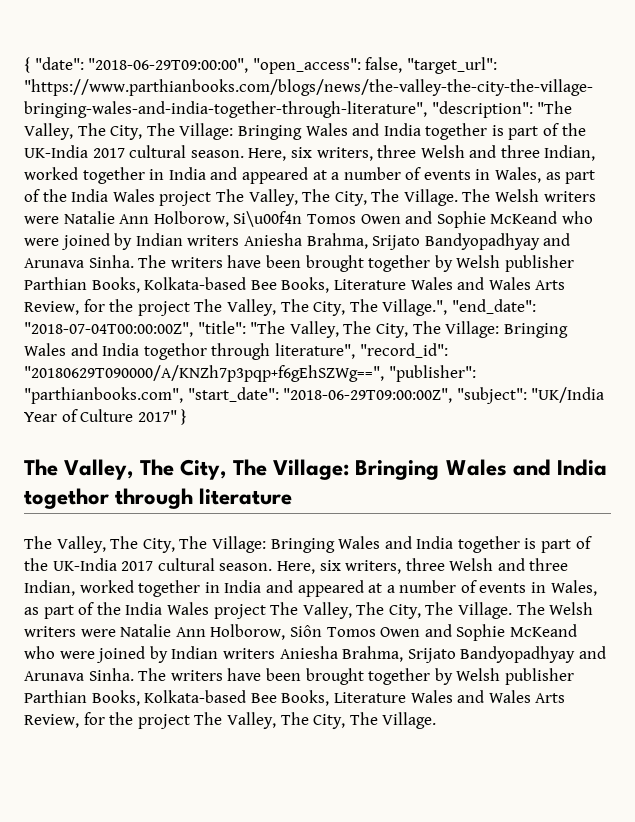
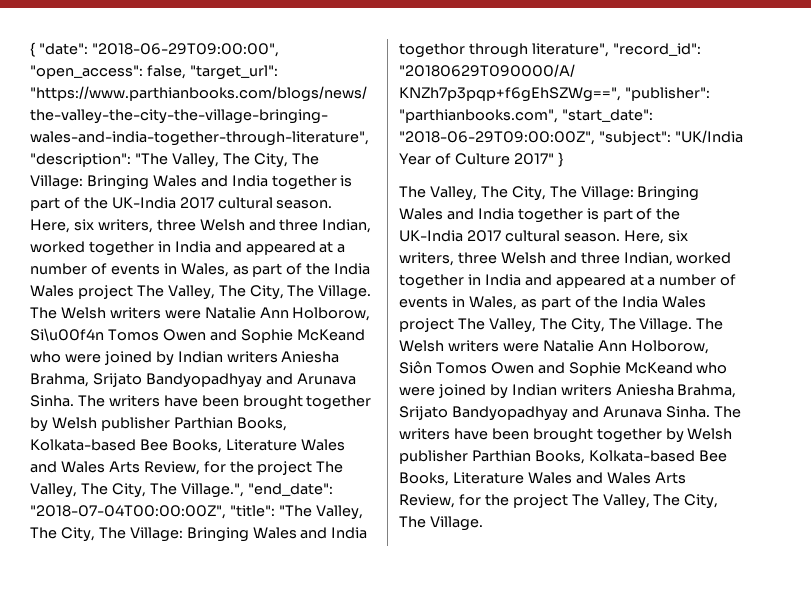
- The Valley, The City, The Village: Bringing Wales and India togethor through literature

